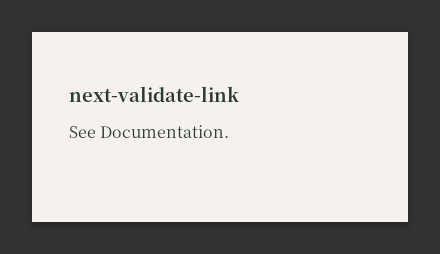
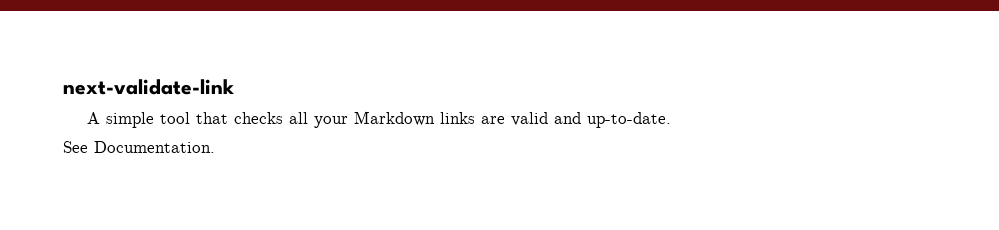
+ A simple tool that checks all your Markdown links are valid and up-to-date.

